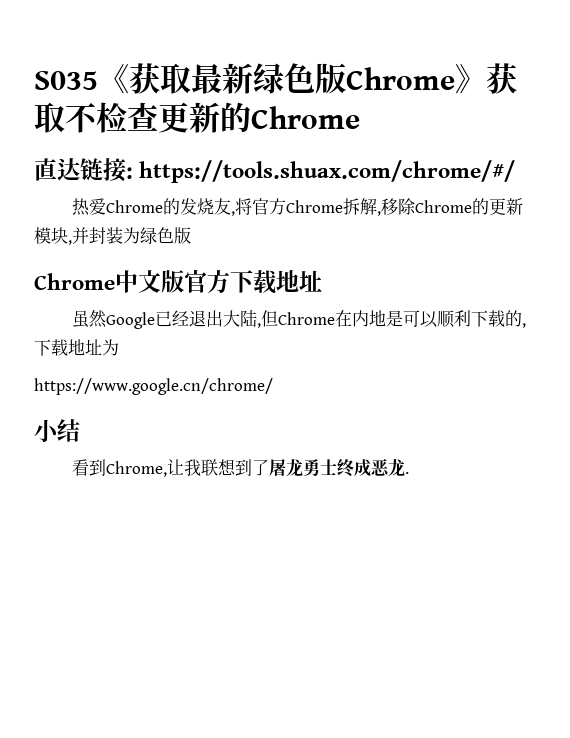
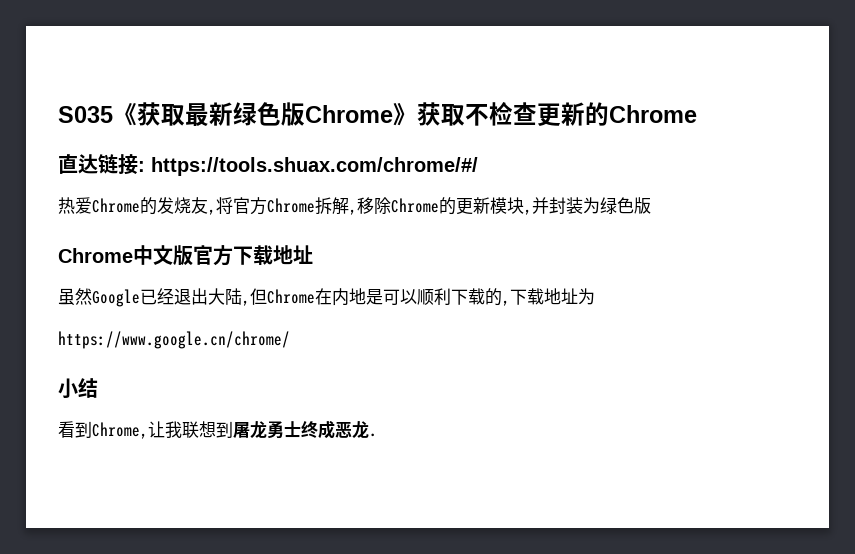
- 看到Chrome,让我联想到了屠龙勇士终成恶龙.
+ 看到Chrome,让我联想到屠龙勇士终成恶龙.

